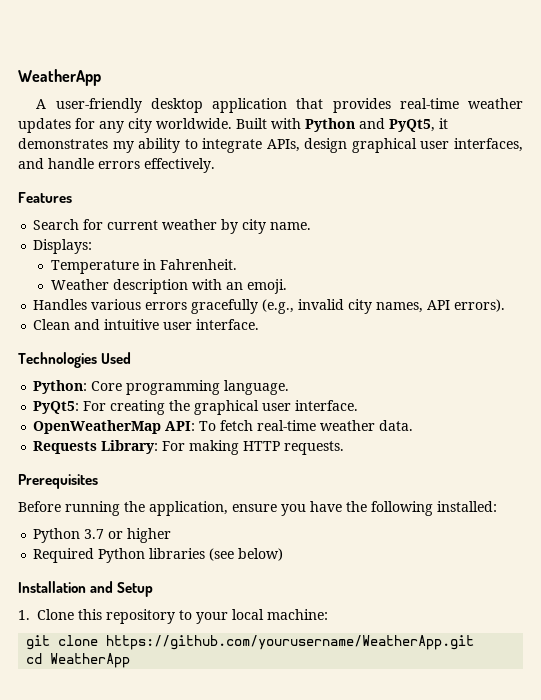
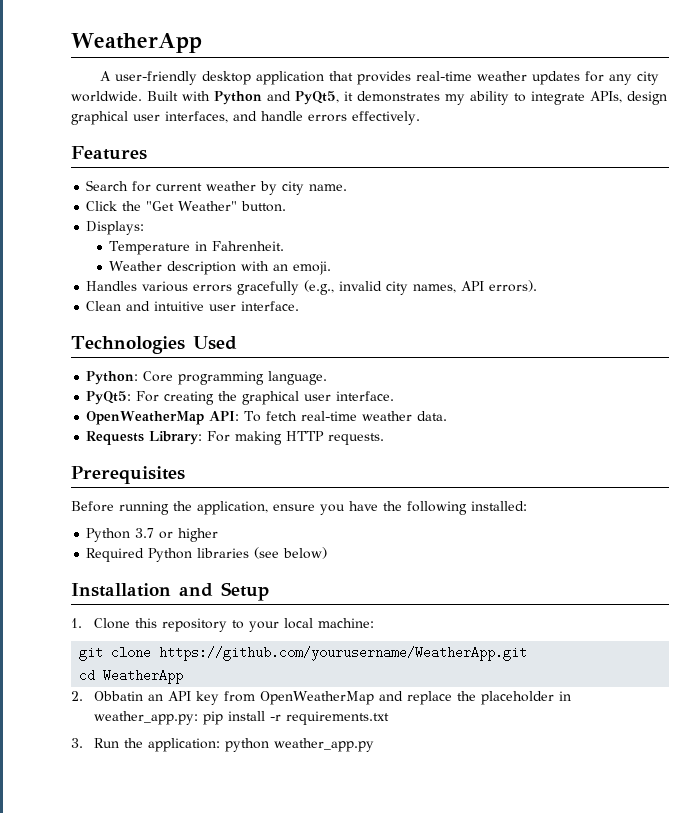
+ Click the "Get Weather" button.
+ 2. Obbatin an API key from OpenWeatherMap and replace the placeholder in weather_app.py: pip install -r requirements.txt
+ 3. Run the application: python weather_app.py

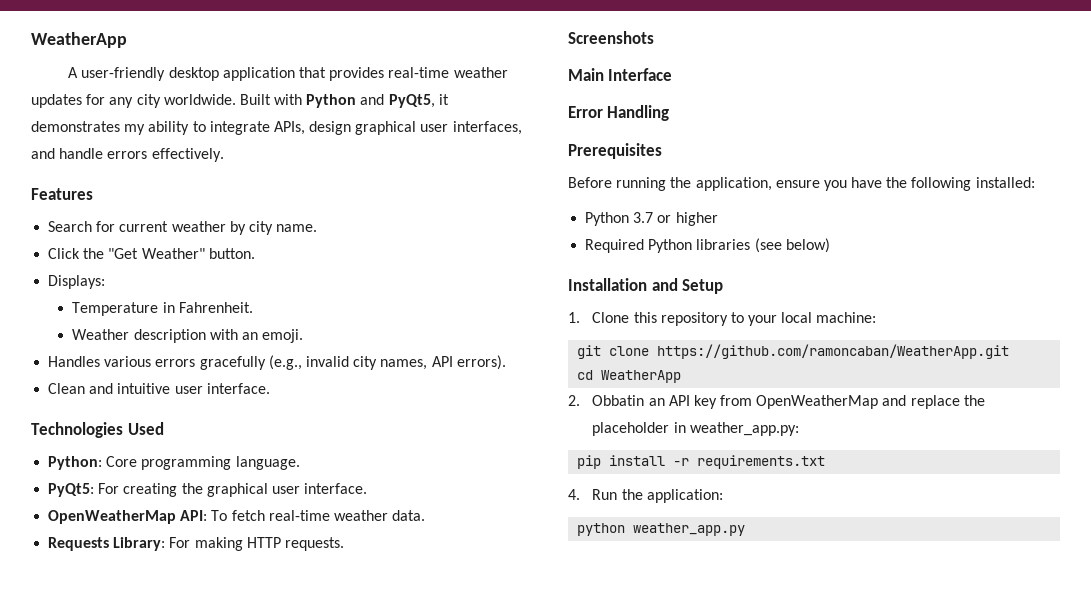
+ Screenshots
+ Main Interface
+ Error Handling
- git clone https://github.com/yourusername/WeatherApp.git
+ git clone https://github.com/ramoncaban/WeatherApp.git
- 2. Obbatin an API key from OpenWeatherMap and replace the placeholder in weather_app.py: pip install -r requirements.txt
+ 2. Obbatin an API key from OpenWeatherMap and replace the placeholder in weather_app.py:
+ pip install -r requirements.txt
- 3. Run the application: python weather_app.py
+ 4. Run the application:
+ python weather_app.py

